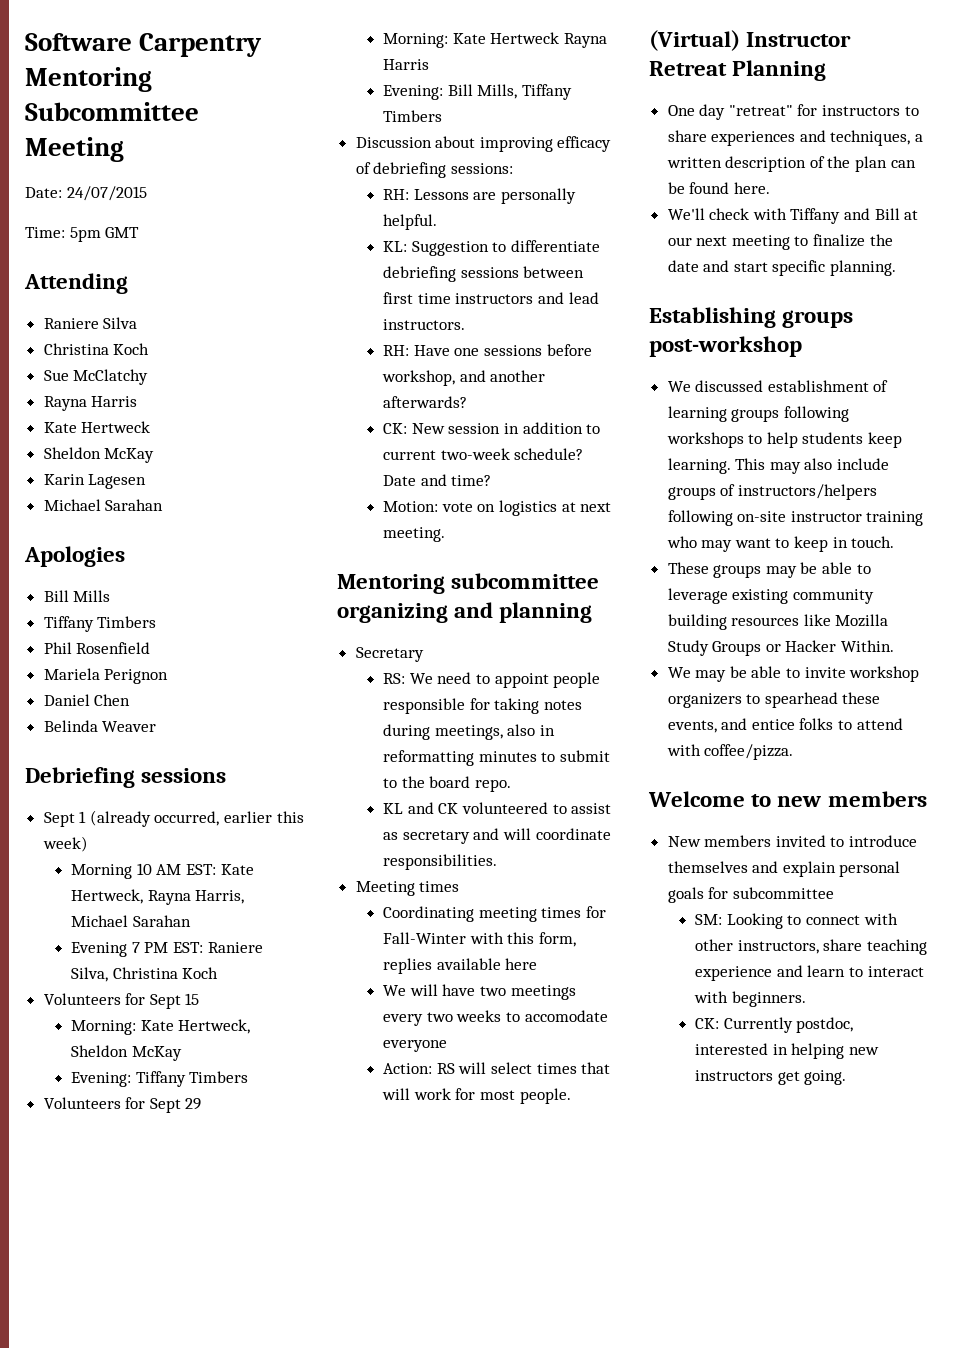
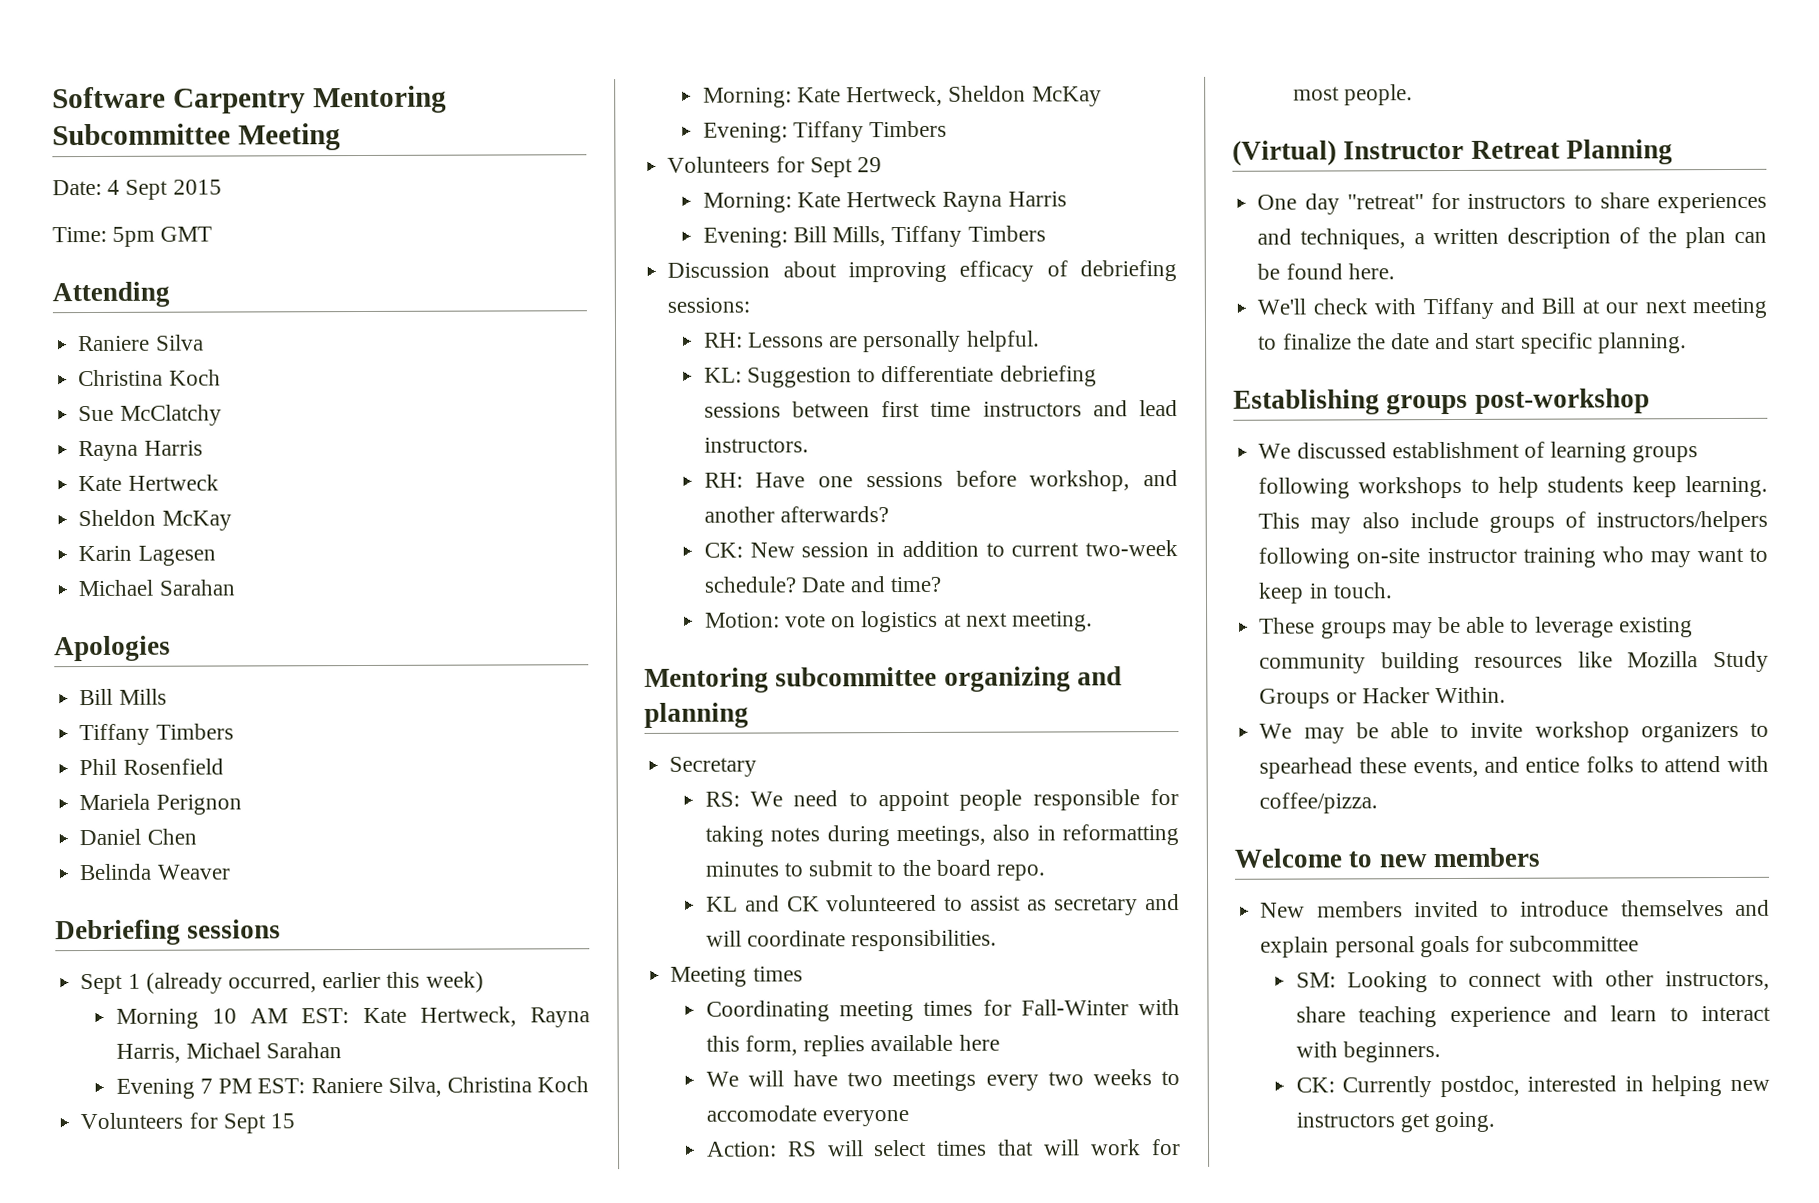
- Date: 24/07/2015
+ Date: 4 Sept 2015

